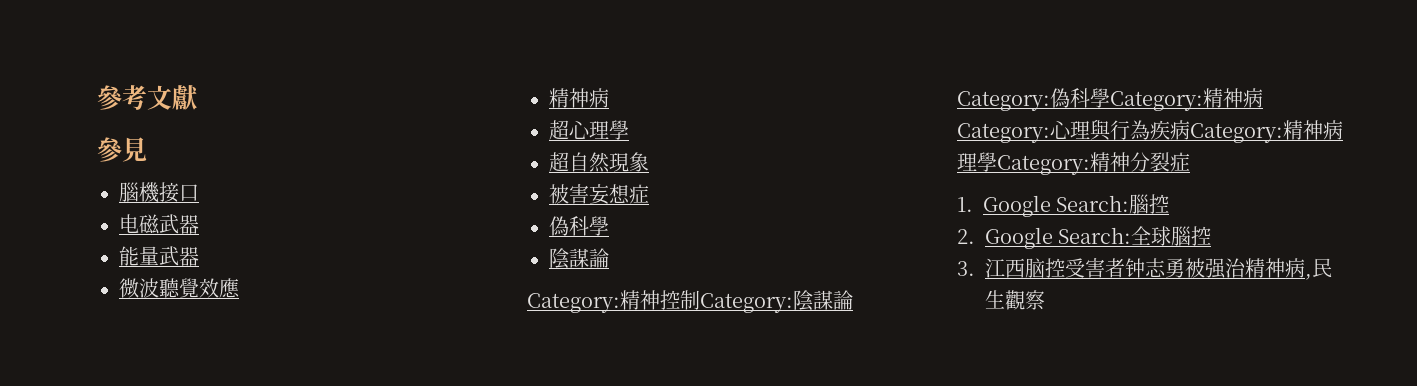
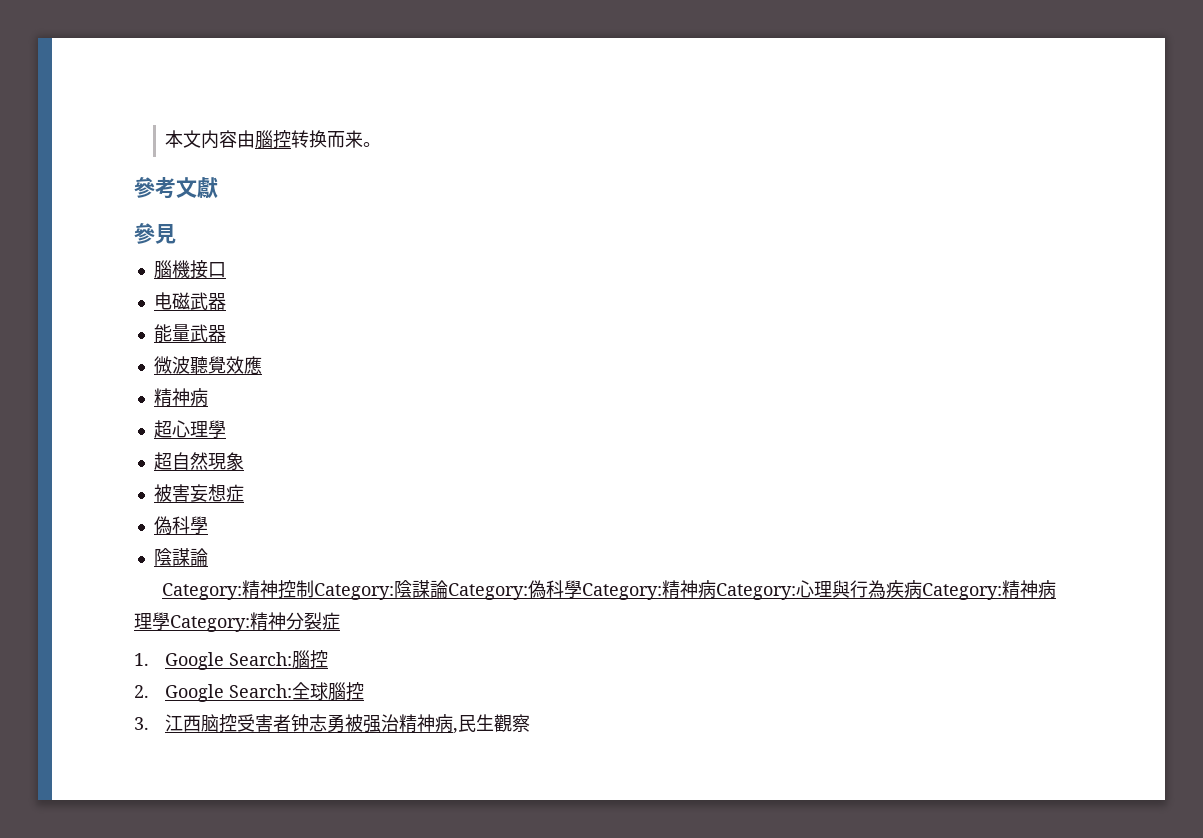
+ 本文内容由腦控转换而来。

